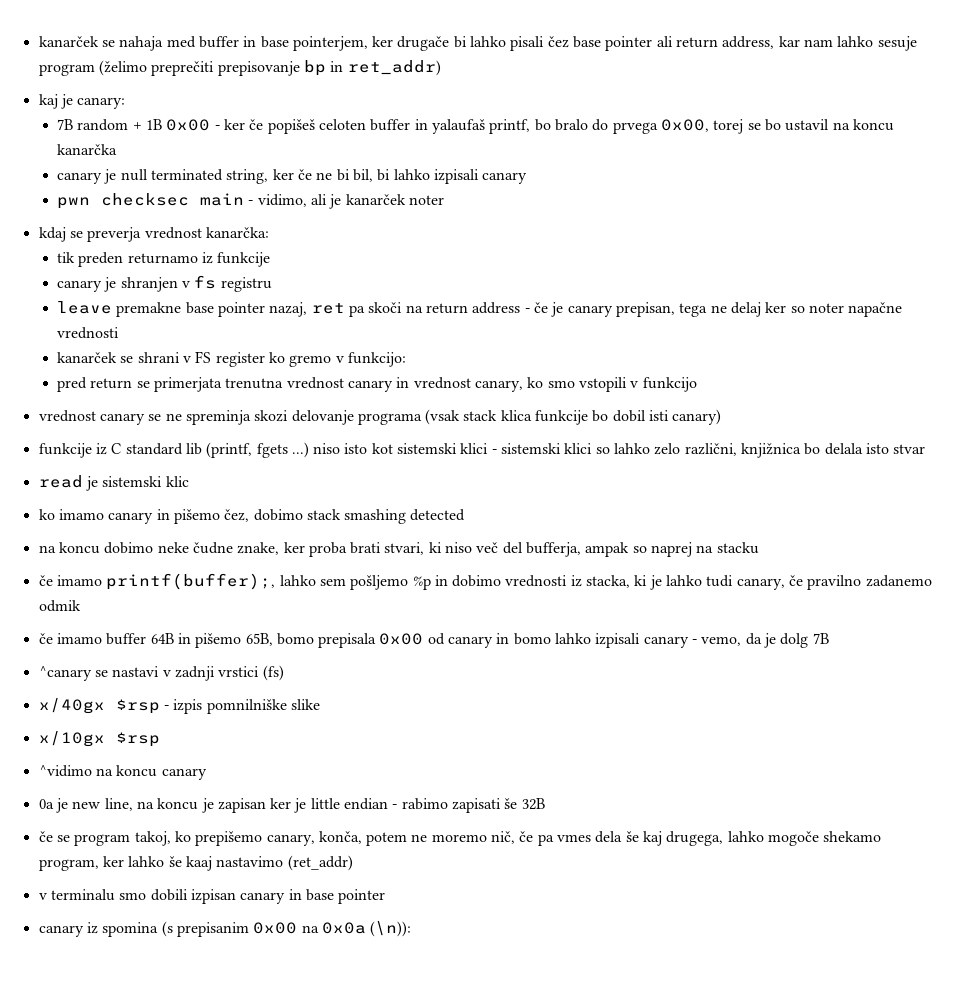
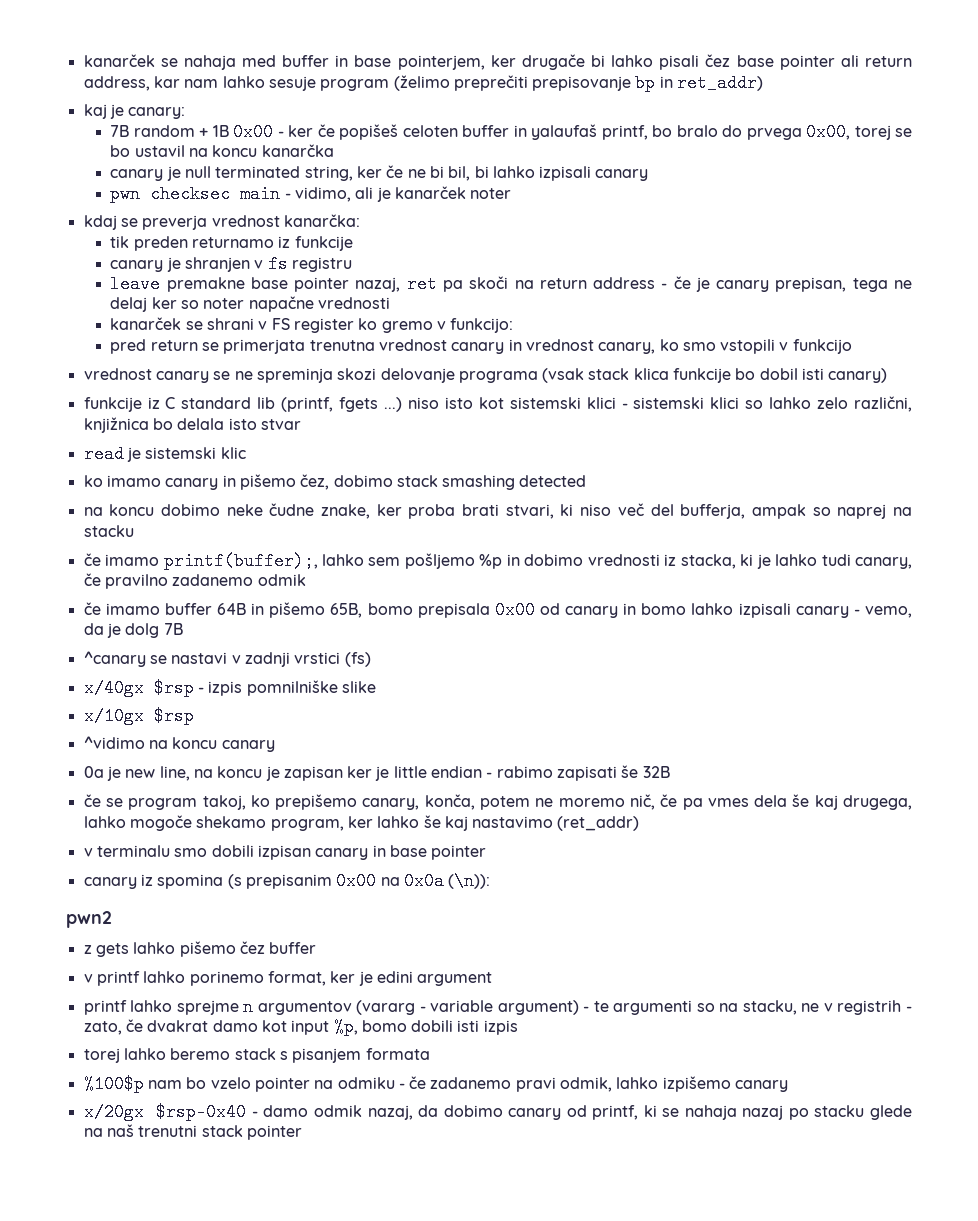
- če se program takoj, ko prepišemo canary, konča, potem ne moremo nič, če pa vmes dela še kaj drugega, lahko mogoče shekamo program, ker lahko še kaaj nastavimo (ret_addr)
+ če se program takoj, ko prepišemo canary, konča, potem ne moremo nič, če pa vmes dela še kaj drugega, lahko mogoče shekamo program, ker lahko še kaj nastavimo (ret_addr)
+ pwn2
+ z gets lahko pišemo čez buffer
+ v printf lahko porinemo format, ker je edini argument
+ printf lahko sprejme n argumentov (vararg - variable argument) - te argumenti so na stacku, ne v registrih - zato, če dvakrat damo kot input %p, bomo dobili isti izpis
+ torej lahko beremo stack s pisanjem formata
+ %100$p nam bo vzelo pointer na odmiku - če zadanemo pravi odmik, lahko izpišemo canary
+ x/20gx $rsp-0x40 - damo odmik nazaj, da dobimo canary od printf, ki se nahaja nazaj po stacku glede na naš trenutni stack pointer

